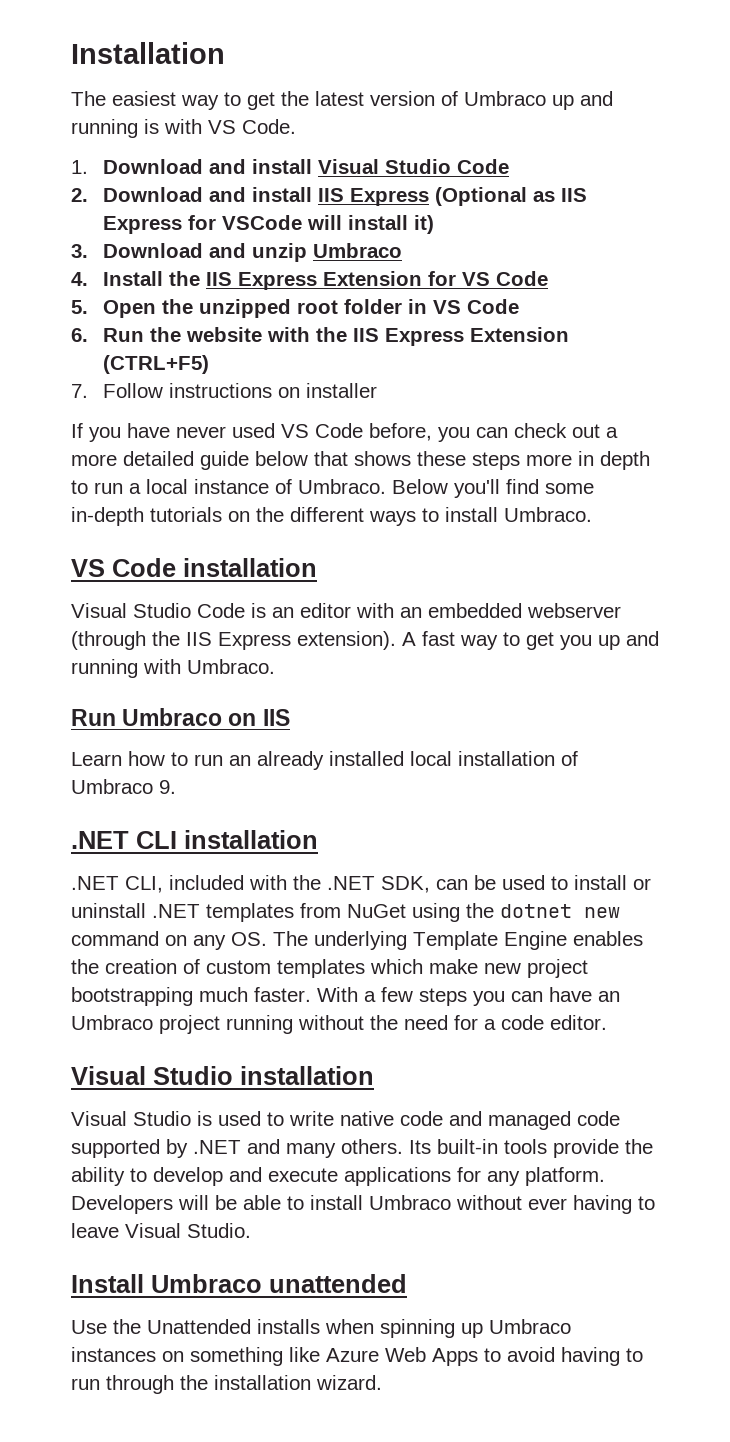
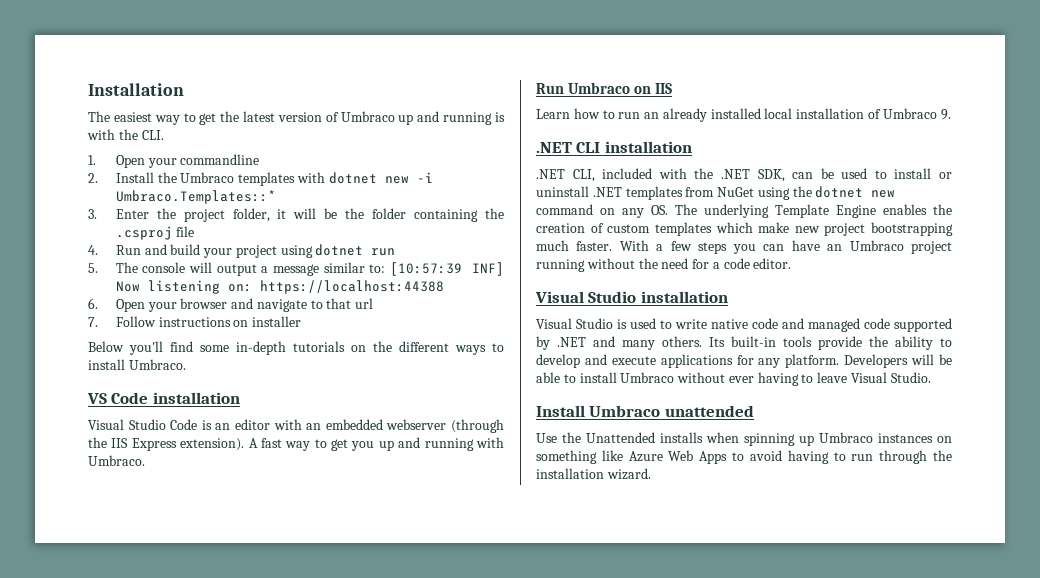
- The easiest way to get the latest version of Umbraco up and running is with VS Code.
+ The easiest way to get the latest version of Umbraco up and running is with the CLI.
- 1. Download and install Visual Studio Code
- 2. Download and install IIS Express (Optional as IIS Express for VSCode will install it)
- 3. Download and unzip Umbraco
- 4. Install the IIS Express Extension for VS Code
- 5. Open the unzipped root folder in VS Code
- 6. Run the website with the IIS Express Extension (CTRL+F5)
+ 1. Open your commandline
+ 2. Install the Umbraco templates with dotnet new -i Umbraco.Templates::*
+ 3. Enter the project folder, it will be the folder containing the .csproj file
+ 4. Run and build your project using dotnet run
+ 5. The console will output a message similar to: [10:57:39 INF] Now listening on: https://localhost:44388
+ 6. Open your browser and navigate to that url
- If you have never used VS Code before, you can check out a more detailed guide below that shows these steps more in depth to run a local instance of Umbraco.

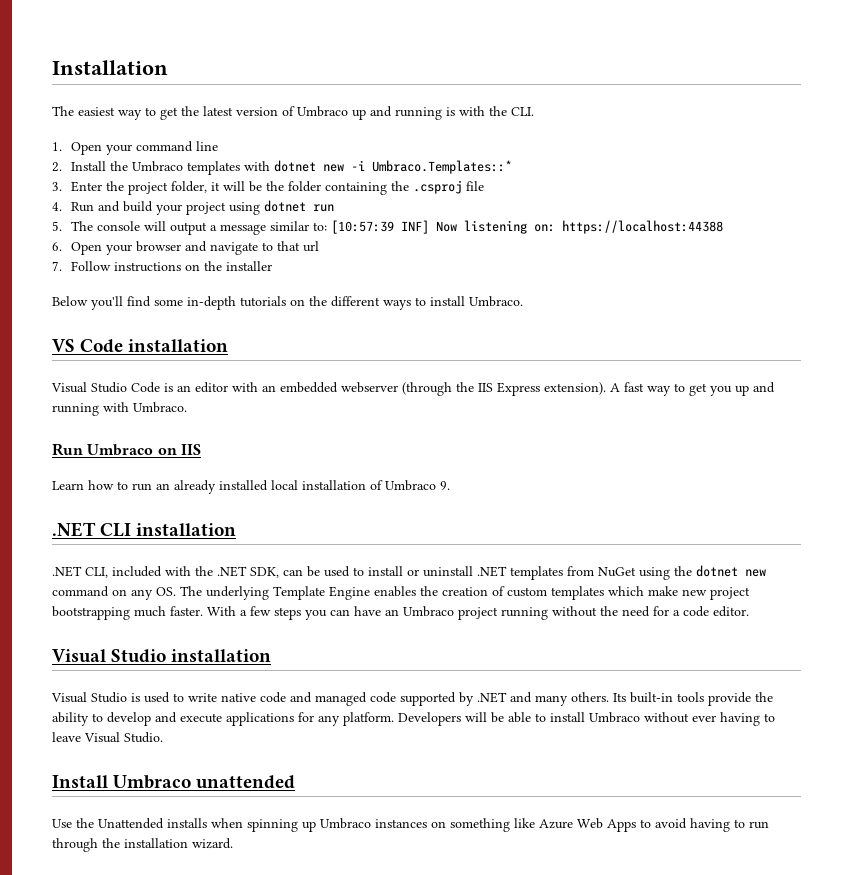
- 1. Open your commandline
+ 1. Open your command line
- 7. Follow instructions on installer
+ 7. Follow instructions on the installer

